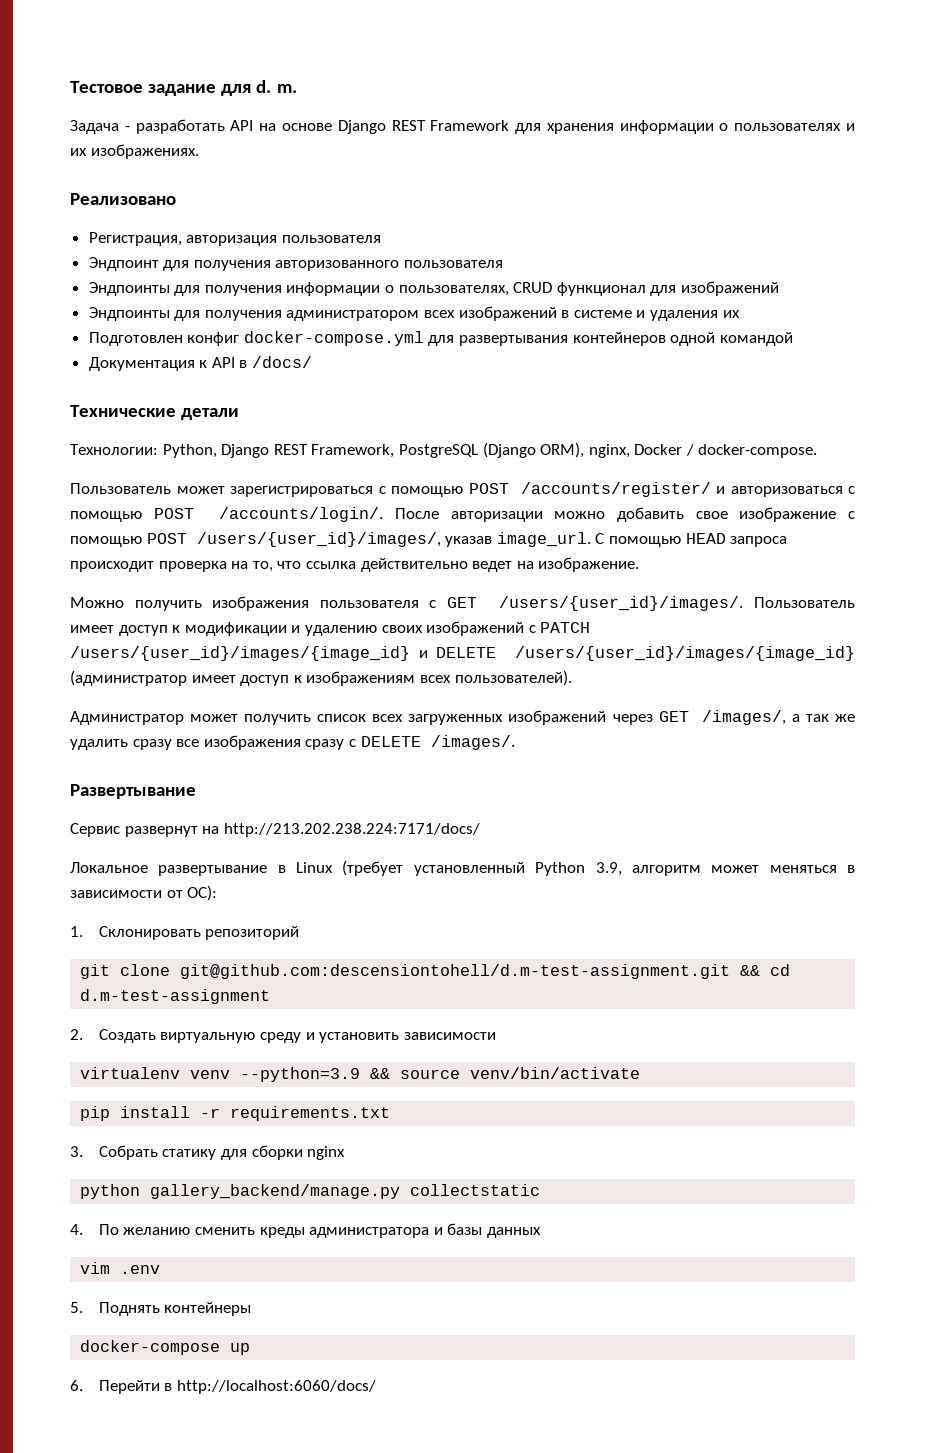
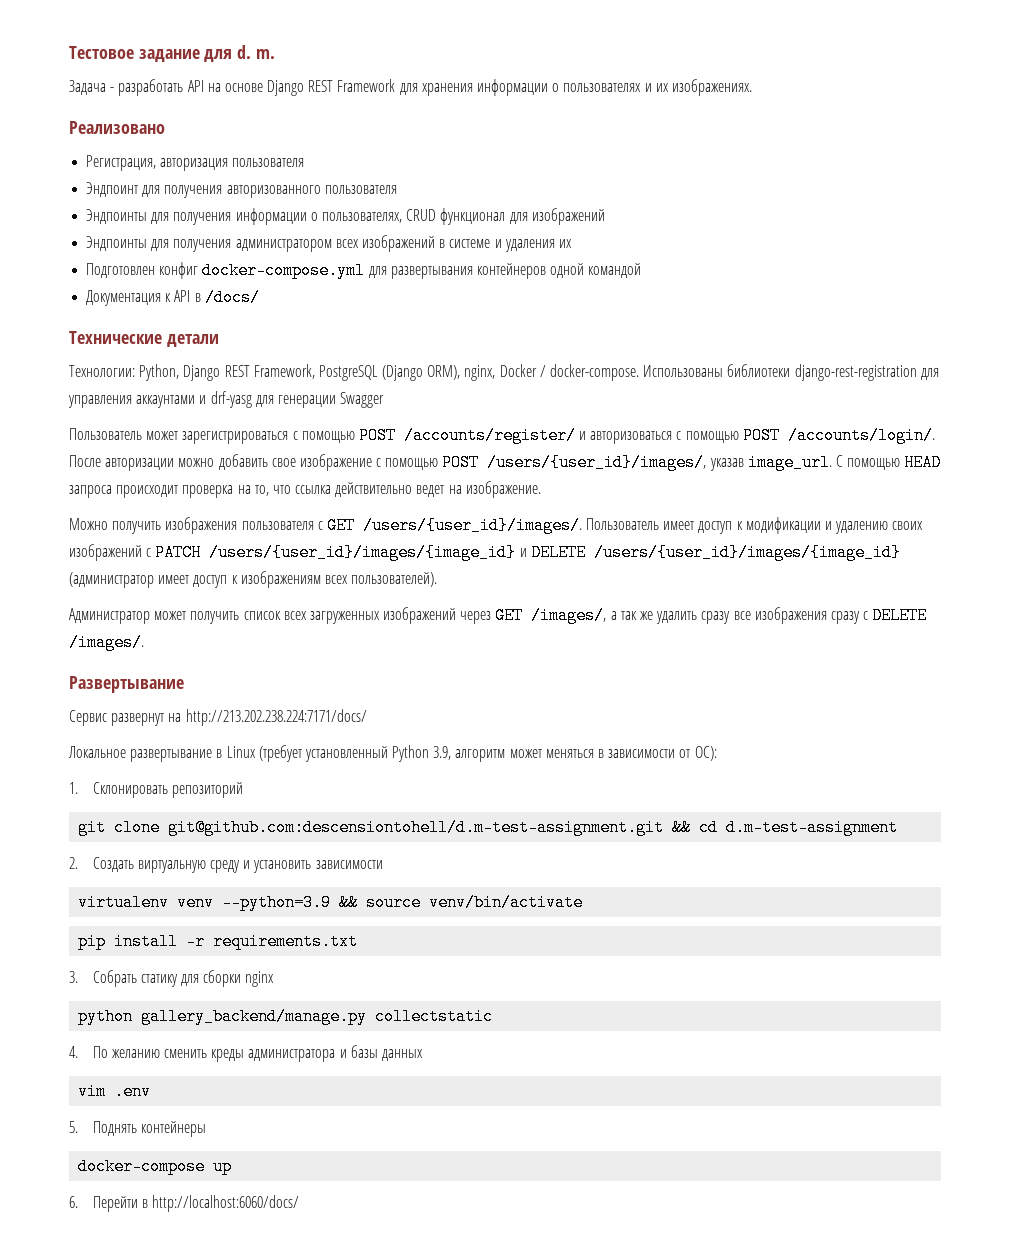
+ Использованы библиотеки django-rest-registration для управления аккаунтами и drf-yasg для генерации Swagger

